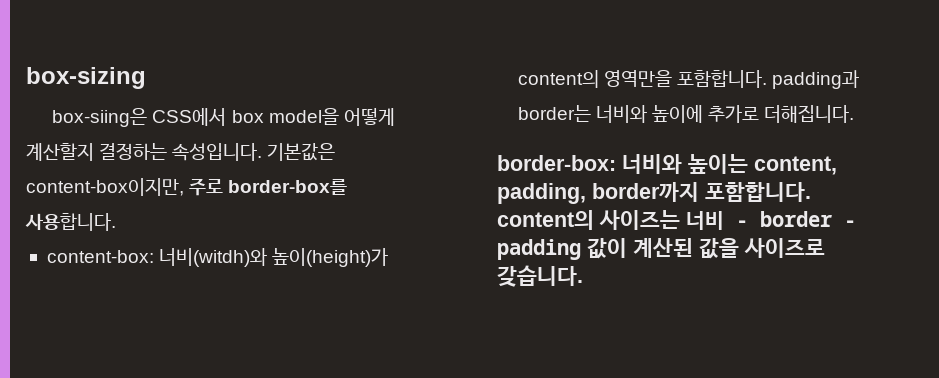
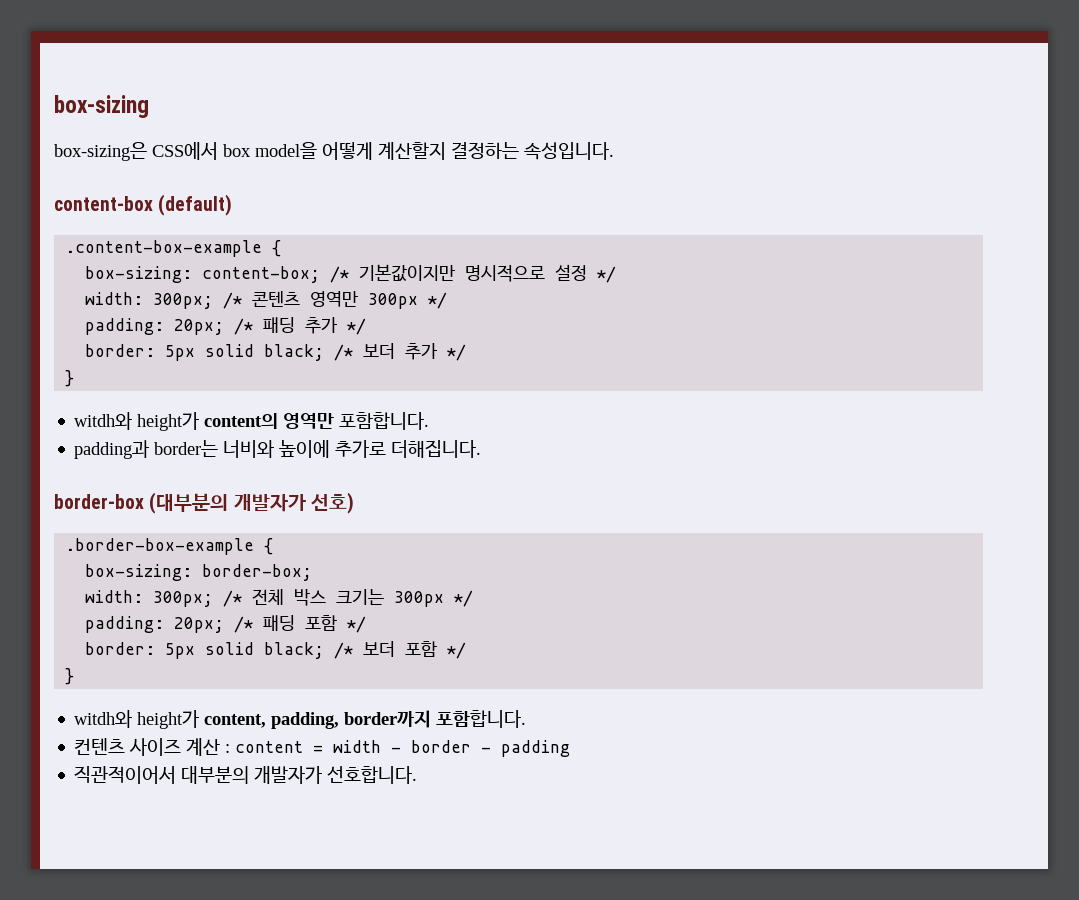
- box-siing은 CSS에서 box model을 어떻게 계산할지 결정하는 속성입니다. 기본값은 content-box이지만, 주로 border-box를 사용합니다.
- content-box: 너비(witdh)와 높이(height)가 content의 영역만을 포함합니다. padding과 border는 너비와 높이에 추가로 더해집니다.
+ box-sizing은 CSS에서 box model을 어떻게 계산할지 결정하는 속성입니다.
+ content-box (default)
+ .content-box-example {
+ box-sizing: content-box; /* 기본값이지만 명시적으로 설정 */
+ width: 300px; /* 콘텐츠 영역만 300px */
+ padding: 20px; /* 패딩 추가 */
+ border: 5px solid black; /* 보더 추가 */
+ }
+ witdh와 height가 content의 영역만 포함합니다.
+ padding과 border는 너비와 높이에 추가로 더해집니다.
- border-box: 너비와 높이는 content, padding, border까지 포함합니다. content의 사이즈는 너비 - border - padding 값이 계산된 값을 사이즈로 갖습니다.
+ border-box (대부분의 개발자가 선호)
+ .border-box-example {
+ box-sizing: border-box;
+ width: 300px; /* 전체 박스 크기는 300px */
+ padding: 20px; /* 패딩 포함 */
+ border: 5px solid black; /* 보더 포함 */
+ }
+ witdh와 height가 content, padding, border까지 포함합니다.
+ 컨텐츠 사이즈 계산 : content = width - border - padding
+ 직관적이어서 대부분의 개발자가 선호합니다.

